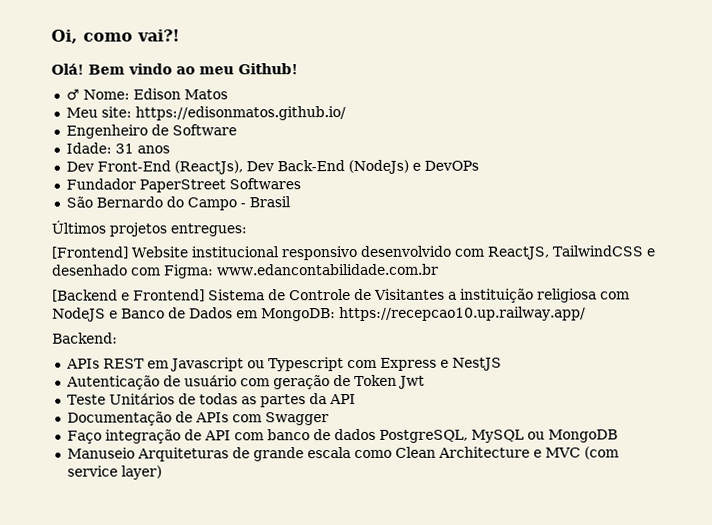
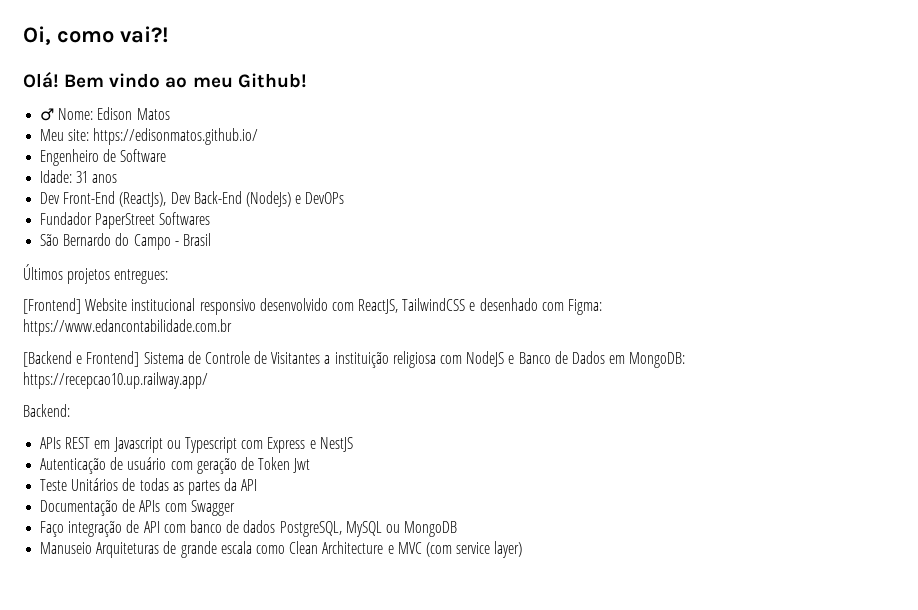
- [Frontend] Website institucional responsivo desenvolvido com ReactJS, TailwindCSS e desenhado com Figma: www.edancontabilidade.com.br
+ [Frontend] Website institucional responsivo desenvolvido com ReactJS, TailwindCSS e desenhado com Figma:
+ https://www.edancontabilidade.com.br
- [Backend e Frontend] Sistema de Controle de Visitantes a instituição religiosa com NodeJS e Banco de Dados em MongoDB: https://recepcao10.up.railway.app/
+ [Backend e Frontend] Sistema de Controle de Visitantes a instituição religiosa com NodeJS e Banco de Dados em MongoDB:
+ https://recepcao10.up.railway.app/

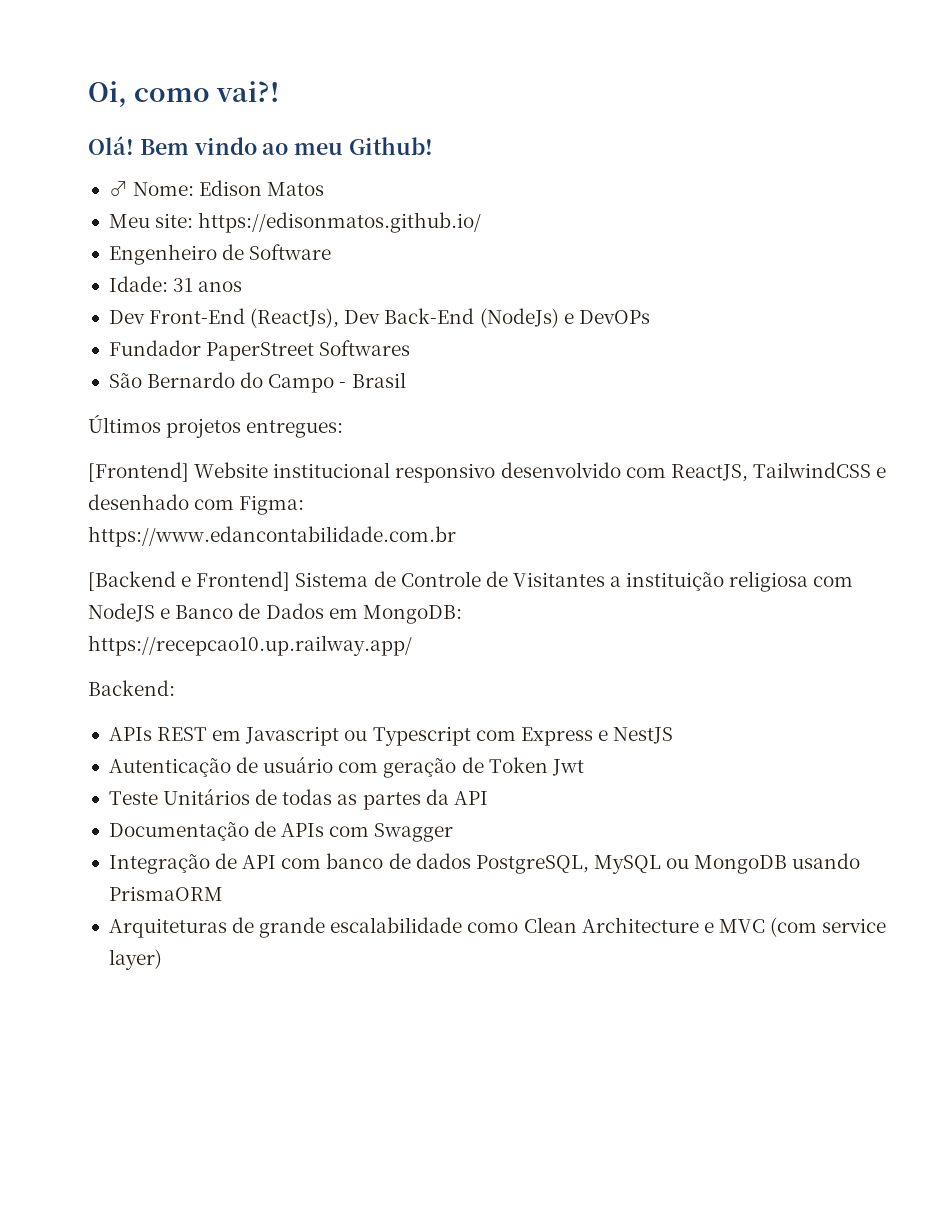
- Faço integração de API com banco de dados PostgreSQL, MySQL ou MongoDB
- Manuseio Arquiteturas de grande escala como Clean Architecture e MVC (com service layer)
+ Integração de API com banco de dados PostgreSQL, MySQL ou MongoDB usando PrismaORM
+ Arquiteturas de grande escalabilidade como Clean Architecture e MVC (com service layer)

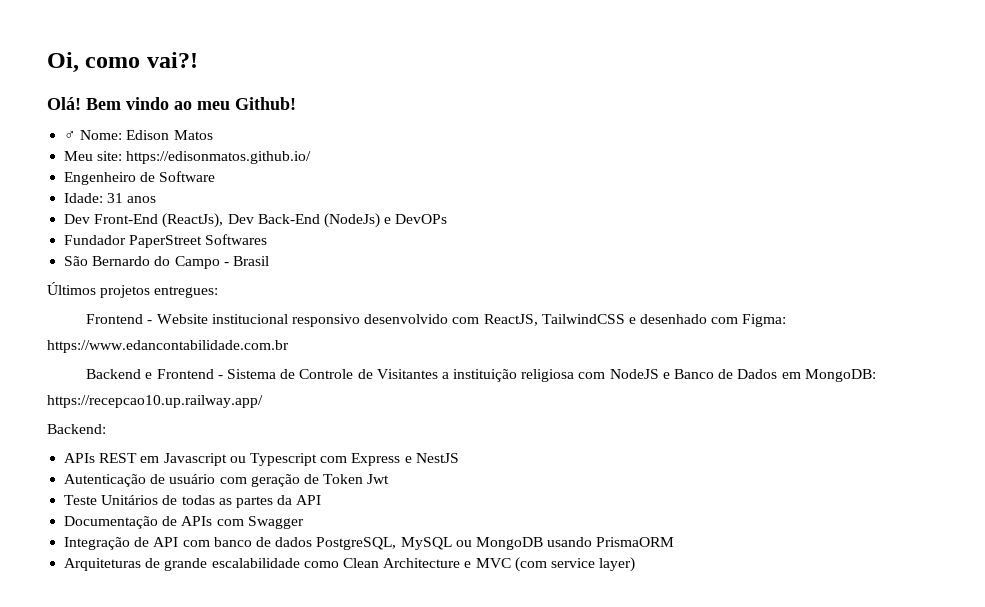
- [Frontend] Website institucional responsivo desenvolvido com ReactJS, TailwindCSS e desenhado com Figma:
+ Frontend - Website institucional responsivo desenvolvido com ReactJS, TailwindCSS e desenhado com Figma:
- [Backend e Frontend] Sistema de Controle de Visitantes a instituição religiosa com NodeJS e Banco de Dados em MongoDB:
+ Backend e Frontend - Sistema de Controle de Visitantes a instituição religiosa com NodeJS e Banco de Dados em MongoDB:

